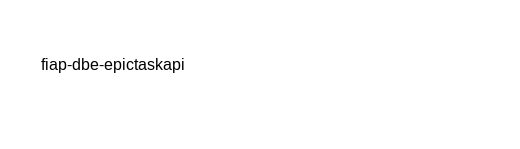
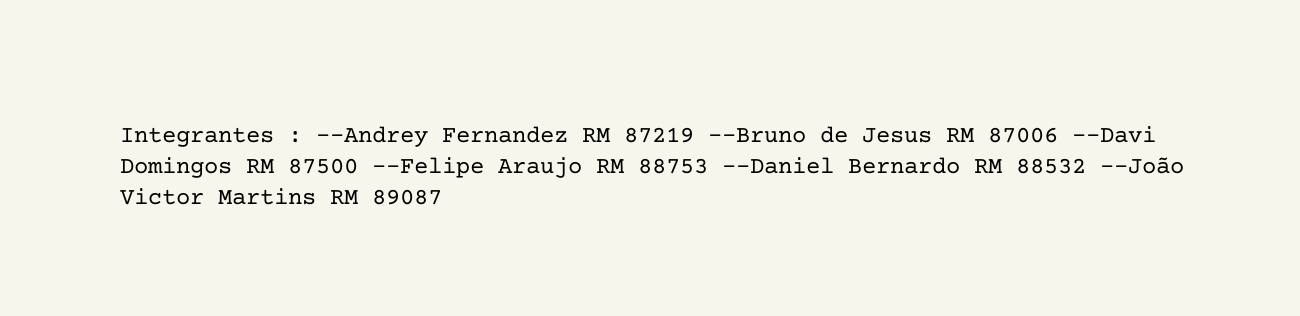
- fiap-dbe-epictaskapi
+ Integrantes : --Andrey Fernandez RM 87219 --Bruno de Jesus RM 87006 --Davi Domingos RM 87500 --Felipe Araujo RM 88753 --Daniel Bernardo RM 88532 --João Victor Martins RM 89087

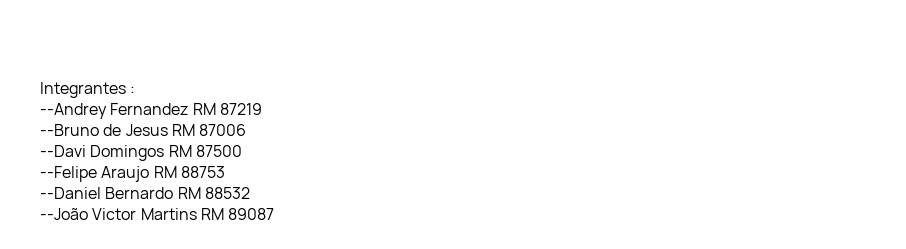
- Integrantes : --Andrey Fernandez RM 87219 --Bruno de Jesus RM 87006 --Davi Domingos RM 87500 --Felipe Araujo RM 88753 --Daniel Bernardo RM 88532 --João Victor Martins RM 89087
+ Integrantes :
+ --Andrey Fernandez RM 87219
+ --Bruno de Jesus RM 87006
+ --Davi Domingos RM 87500
+ --Felipe Araujo RM 88753
+ --Daniel Bernardo RM 88532
+ --João Victor Martins RM 89087

